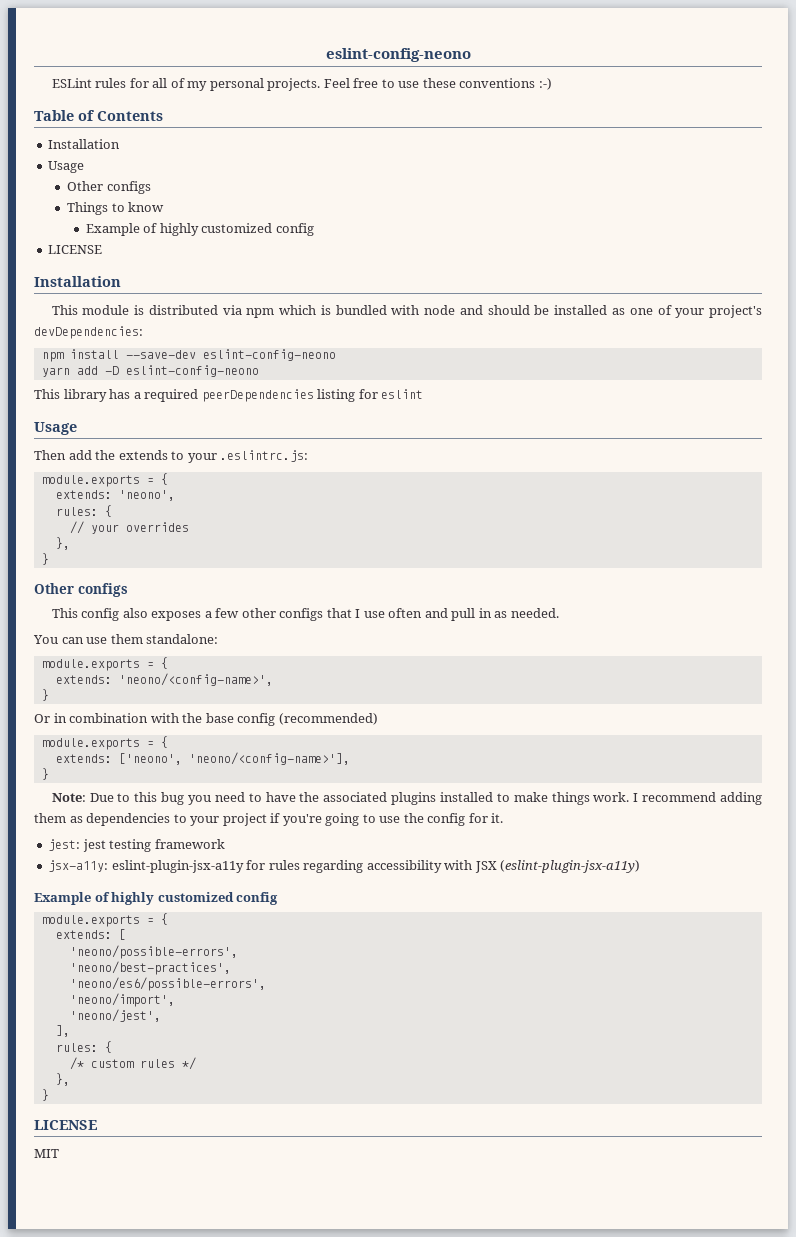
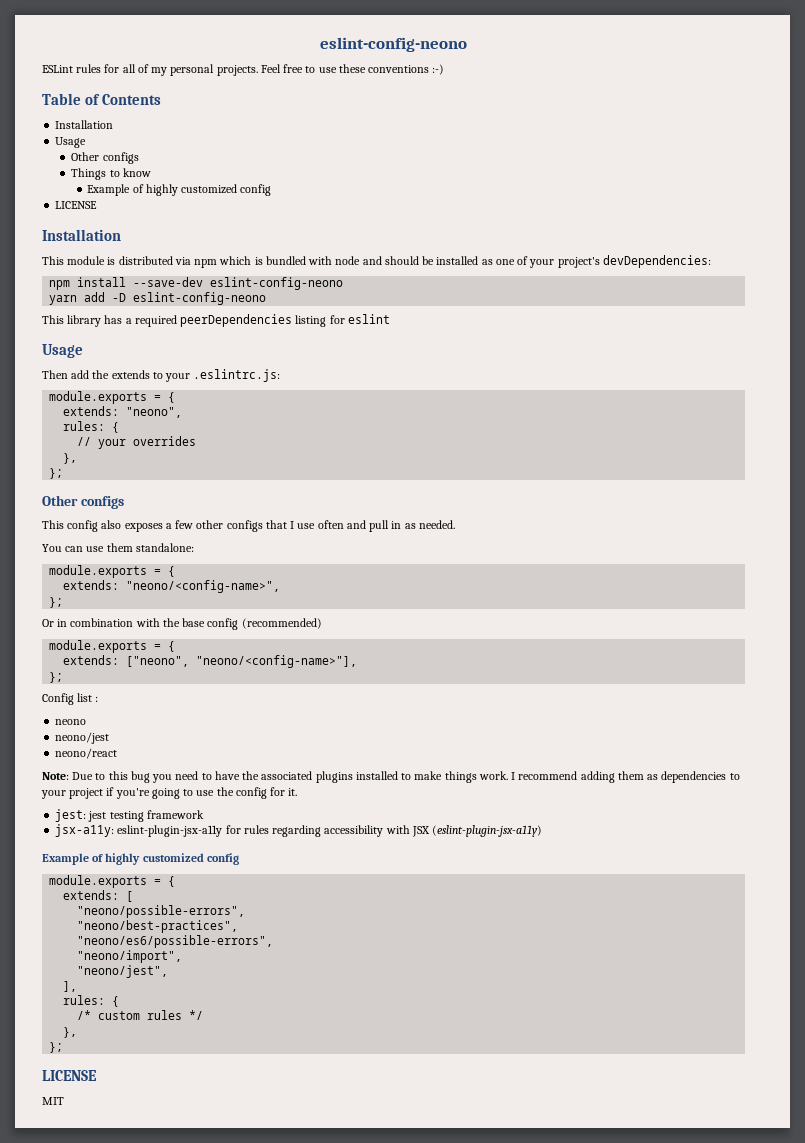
- extends: 'neono',
+ extends: "neono",
  // your overrides
  },
- }
+ };
- extends: 'neono/<config-name>',
- }
+ extends: "neono/<config-name>",
+ };
- extends: ['neono', 'neono/<config-name>'],
- }
+ extends: ["neono", "neono/<config-name>"],
+ };
+ Config list :
+ neono
+ neono/jest
+ neono/react
- 'neono/possible-errors',
- 'neono/best-practices',
- 'neono/es6/possible-errors',
- 'neono/import',
- 'neono/jest',
+ "neono/possible-errors",
+ "neono/best-practices",
+ "neono/es6/possible-errors",
+ "neono/import",
+ "neono/jest",
  /* custom rules */
  },
- }
+ };

